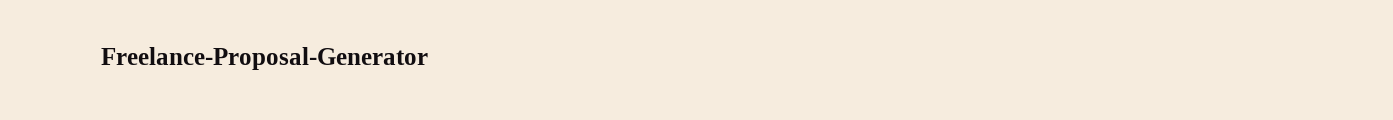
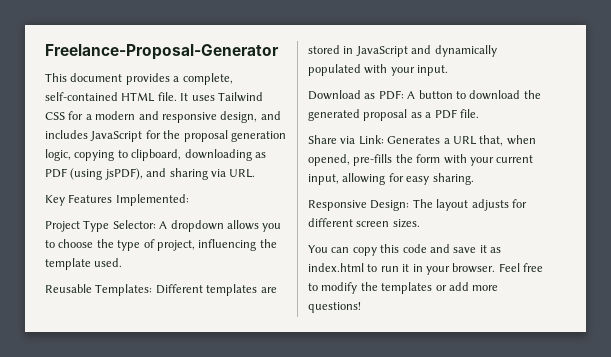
+ This document provides a complete, self-contained HTML file. It uses Tailwind CSS for a modern and responsive design, and includes JavaScript for the proposal generation logic, copying to clipboard, downloading as PDF (using jsPDF), and sharing via URL.
+ Key Features Implemented:
+ Project Type Selector: A dropdown allows you to choose the type of project, influencing the template used.
+ Reusable Templates: Different templates are stored in JavaScript and dynamically populated with your input.
+ Download as PDF: A button to download the generated proposal as a PDF file.
+ Share via Link: Generates a URL that, when opened, pre-fills the form with your current input, allowing for easy sharing.
+ Responsive Design: The layout adjusts for different screen sizes.
+ You can copy this code and save it as index.html to run it in your browser. Feel free to modify the templates or add more questions!

